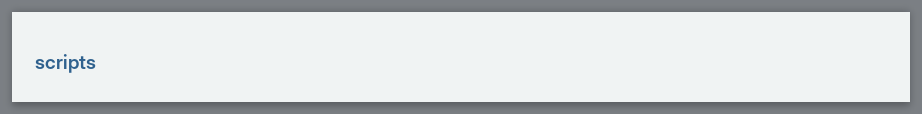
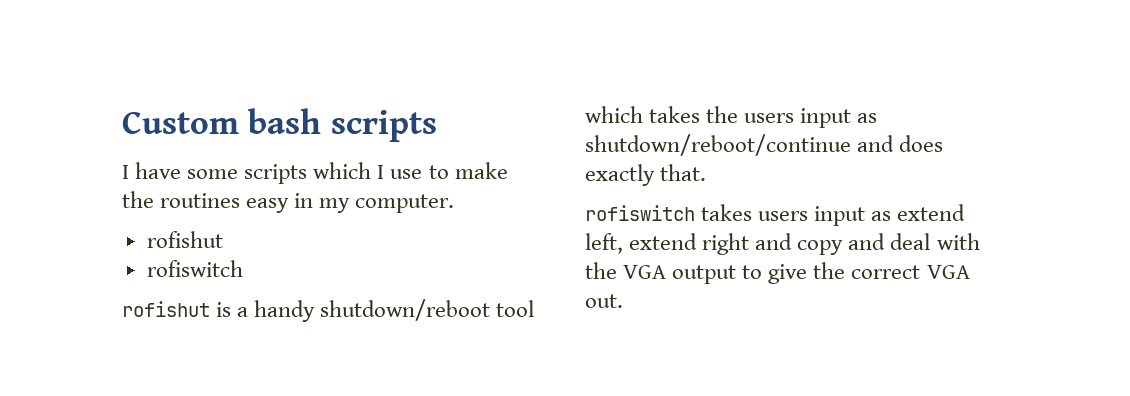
- scripts
+ Custom bash scripts
+ I have some scripts which I use to make the routines easy in my computer.
+ rofishut
+ rofiswitch
+ rofishut is a handy shutdown/reboot tool which takes the users input as shutdown/reboot/continue and does exactly that.
+ rofiswitch takes users input as extend left, extend right and copy and deal with the VGA output to give the correct VGA out.

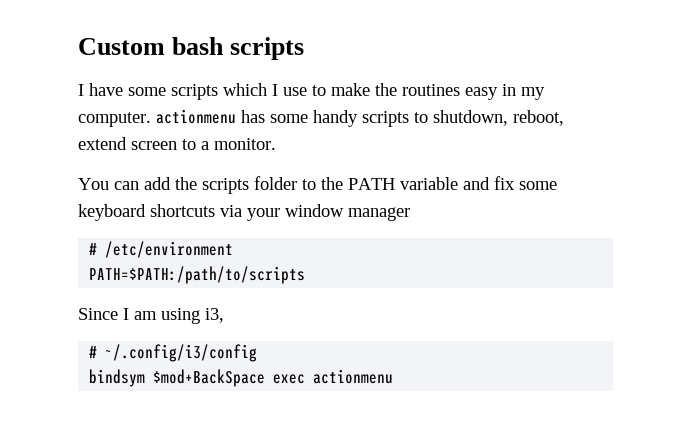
- I have some scripts which I use to make the routines easy in my computer.
- rofishut
- rofiswitch
- rofishut is a handy shutdown/reboot tool which takes the users input as shutdown/reboot/continue and does exactly that.
- rofiswitch takes users input as extend left, extend right and copy and deal with the VGA output to give the correct VGA out.
+ I have some scripts which I use to make the routines easy in my computer. actionmenu has some handy scripts to shutdown, reboot, extend screen to a monitor.
+ You can add the scripts folder to the PATH variable and fix some keyboard shortcuts via your window manager
+ # /etc/environment
+ PATH=$PATH:/path/to/scripts
+ Since I am using i3,
+ # ~/.config/i3/config
+ bindsym $mod+BackSpace exec actionmenu

